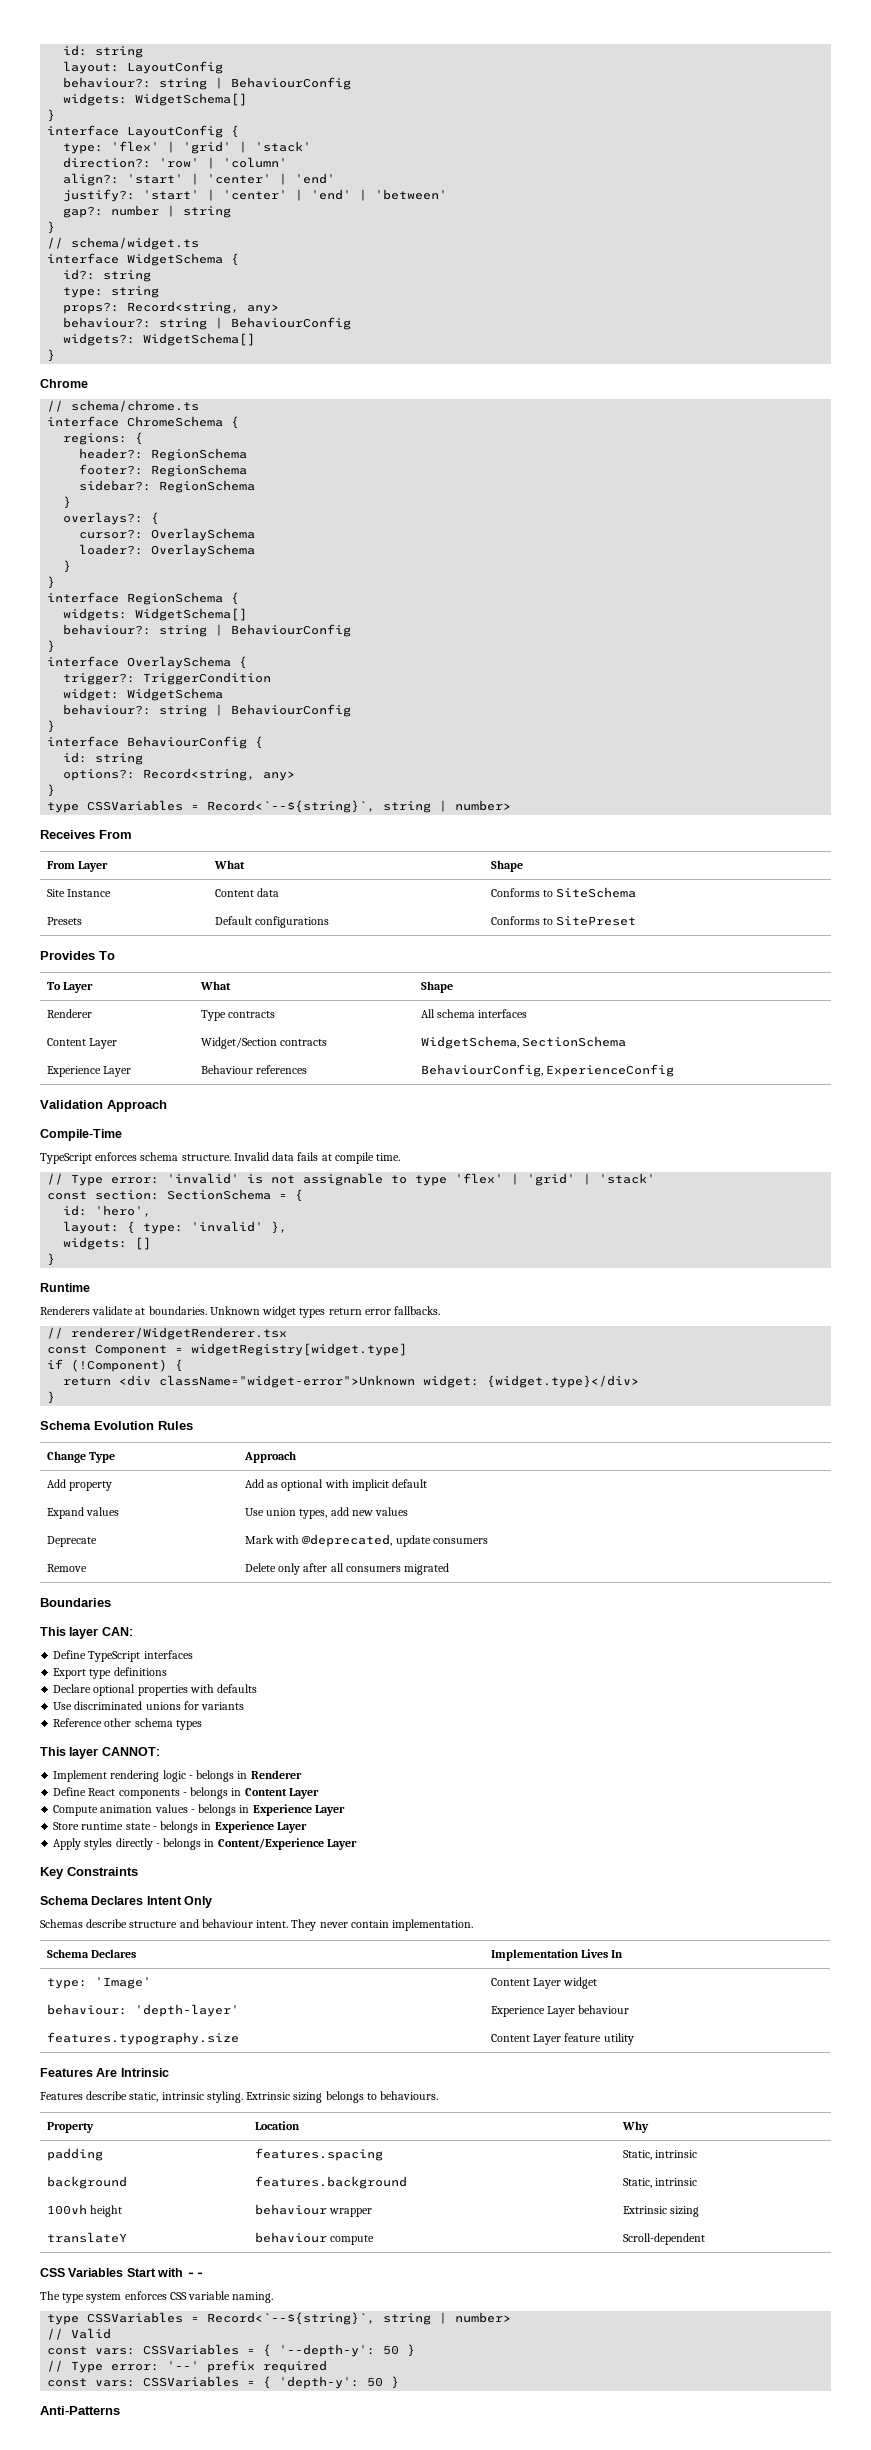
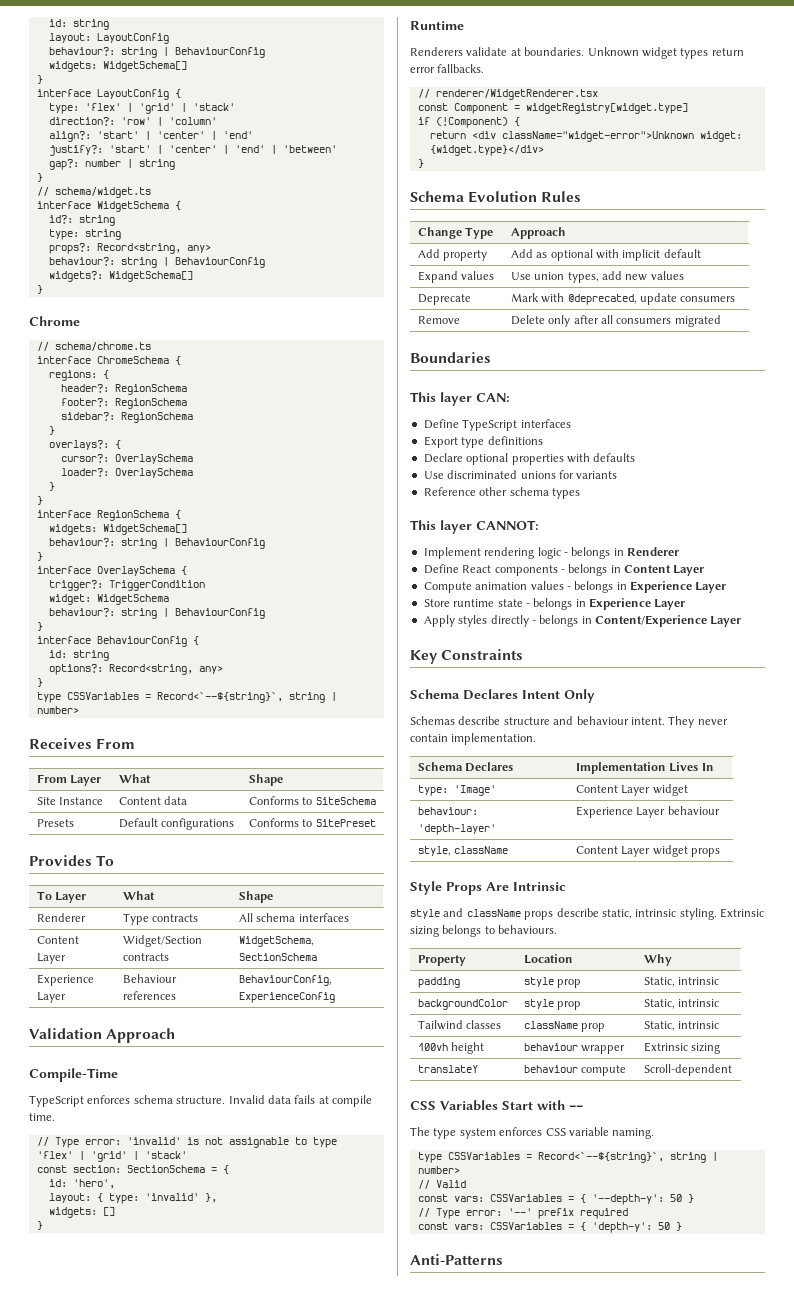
- features.typography.size | Content Layer feature utility
- Features Are Intrinsic
- Features describe static, intrinsic styling.
+ style, className | Content Layer widget props
+ Style Props Are Intrinsic
+ style and className props describe static, intrinsic styling.
- padding | features.spacing | Static, intrinsic
- background | features.background | Static, intrinsic
+ padding | style prop | Static, intrinsic
+ backgroundColor | style prop | Static, intrinsic
+ Tailwind classes | className prop | Static, intrinsic

